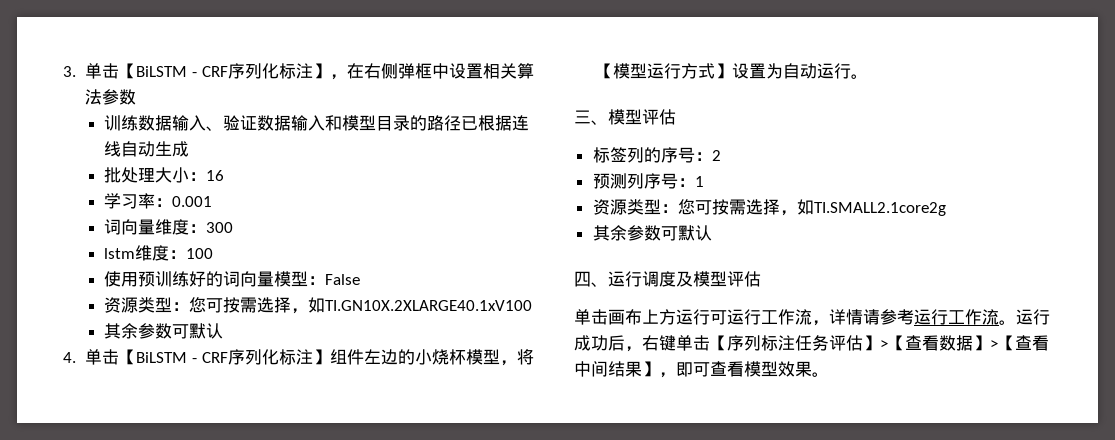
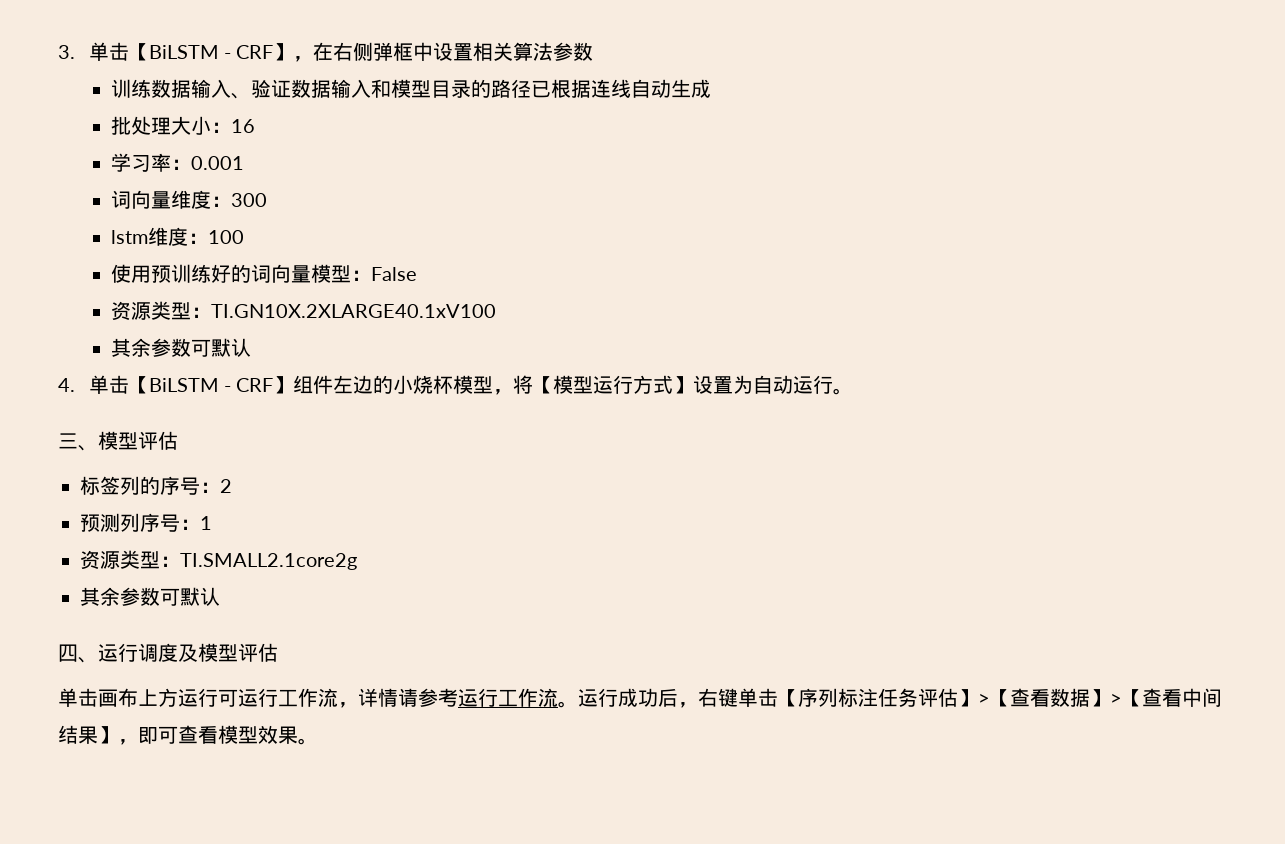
- 3.单击【BiLSTM - CRF序列化标注】，在右侧弹框中设置相关算法参数
+ 3.单击【BiLSTM - CRF】，在右侧弹框中设置相关算法参数
- 资源类型：您可按需选择，如TI.GN10X.2XLARGE40.1xV100
+ 资源类型：TI.GN10X.2XLARGE40.1xV100
- 4.单击【BiLSTM - CRF序列化标注】组件左边的小烧杯模型，将【模型运行方式】设置为自动运行。
+ 4.单击【BiLSTM - CRF】组件左边的小烧杯模型，将【模型运行方式】设置为自动运行。
- 资源类型：您可按需选择，如TI.SMALL2.1core2g
+ 资源类型：TI.SMALL2.1core2g

